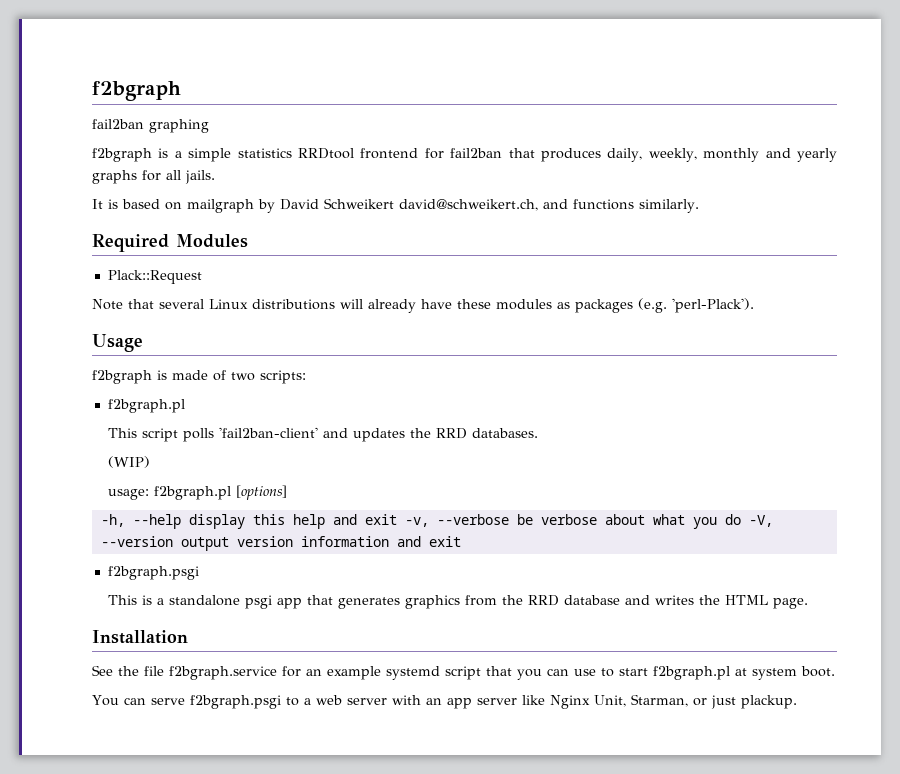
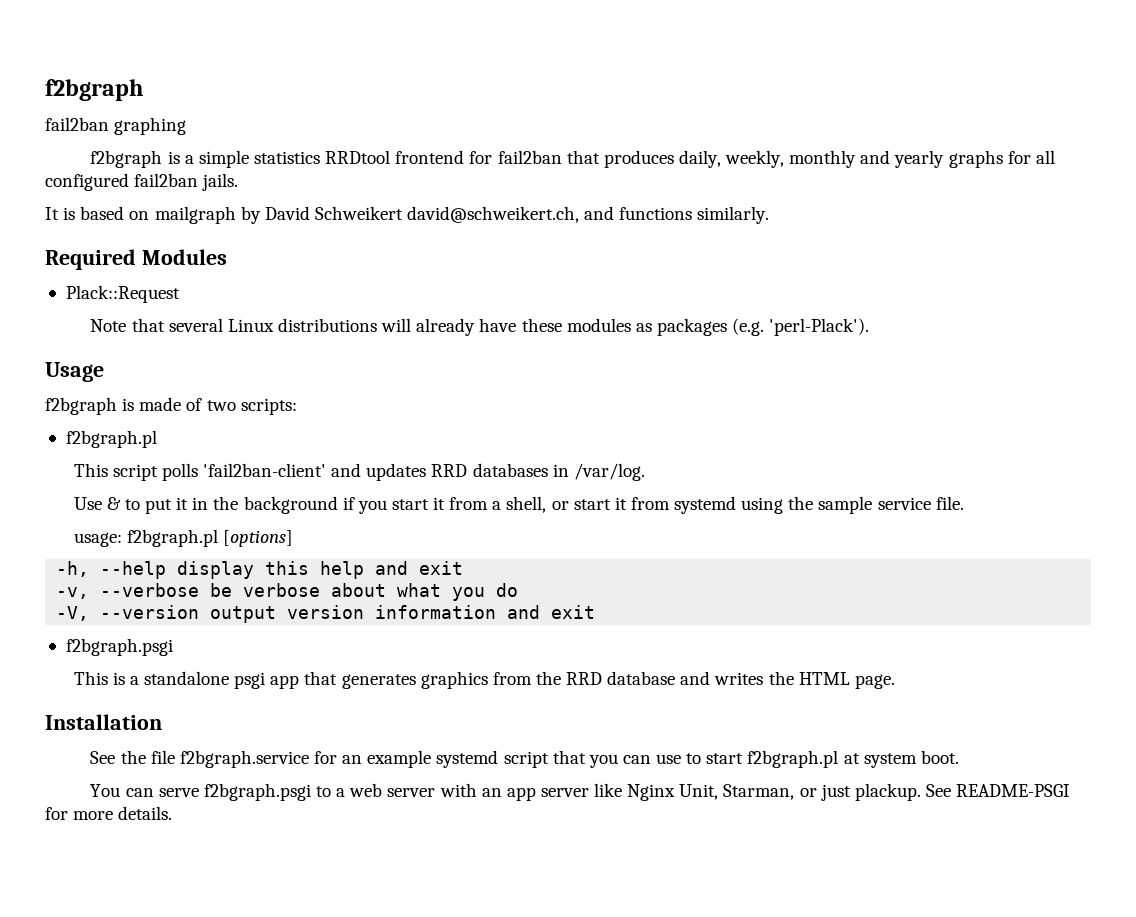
- f2bgraph is a simple statistics RRDtool frontend for fail2ban that produces daily, weekly, monthly and yearly graphs for all jails.
+ f2bgraph is a simple statistics RRDtool frontend for fail2ban that produces daily, weekly, monthly and yearly graphs for all configured fail2ban jails.
- This script polls 'fail2ban-client' and updates the RRD databases.
- (WIP)
+ This script polls 'fail2ban-client' and updates RRD databases in /var/log.
+ Use & to put it in the background if you start it from a shell, or start it from systemd using the sample service file.
- -h, --help display this help and exit -v, --verbose be verbose about what you do -V, --version output version information and exit
+ -h, --help display this help and exit
+ -v, --verbose be verbose about what you do
+ -V, --version output version information and exit
+ See README-PSGI for more details.

